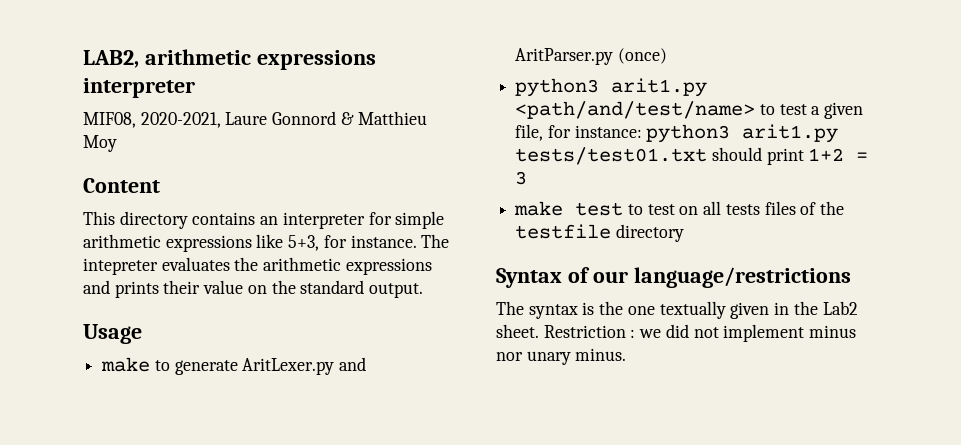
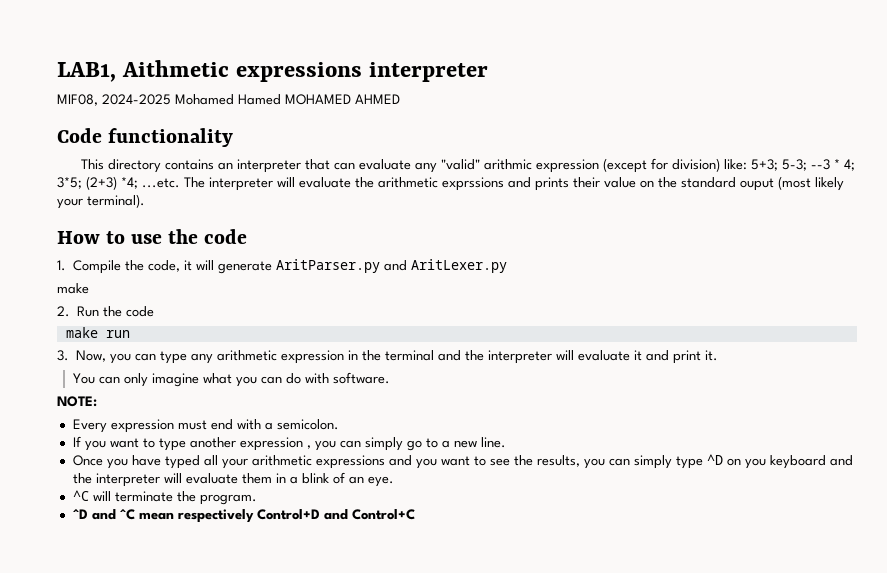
- LAB2, arithmetic expressions interpreter
+ LAB1, Aithmetic expressions interpreter
- MIF08, 2020-2021, Laure Gonnord & Matthieu Moy
- Content
+ MIF08, 2024-2025 Mohamed Hamed MOHAMED AHMED
+ Code functionality
- This directory contains an interpreter for simple arithmetic expressions like 5+3, for instance. The intepreter evaluates the arithmetic expressions and prints their value on the standard output.
- Usage
- make to generate AritLexer.py and AritParser.py (once)
- python3 arit1.py <path/and/test/name> to test a given file, for instance: python3 arit1.py tests/test01.txt should print 1+2 = 3
- make test to test on all tests files of the testfile directory
- Syntax of our language/restrictions
- The syntax is the one textually given in the Lab2 sheet. Restriction : we did not implement minus nor unary minus.
+ This directory contains an interpreter that can evaluate any "valid" arithmic expression (except for division) like: 5+3; 5-3; --3 * 4; 3*5; (2+3) *4; ...etc. The interpreter will evaluate the arithmetic exprssions and prints their value on the standard ouput (most likely your terminal).
+ How to use the code
+ 1. Compile the code, it will generate AritParser.py and AritLexer.py
+ make
+ 2. Run the code
+ make run
+ 3. Now, you can type any arithmetic expression in the terminal and the interpreter will evaluate it and print it.
+ You can only imagine what you can do with software.
+ NOTE:
+ Every expression must end with a semicolon.
+ If you want to type another expression , you can simply go to a new line.
+ Once you have typed all your arithmetic expressions and you want to see the results, you can simply type ^D on you keyboard and the interpreter will evaluate them in a blink of an eye.
+ ^C will terminate the program.
+ ^D and ^C mean respectively Control+D and Control+C

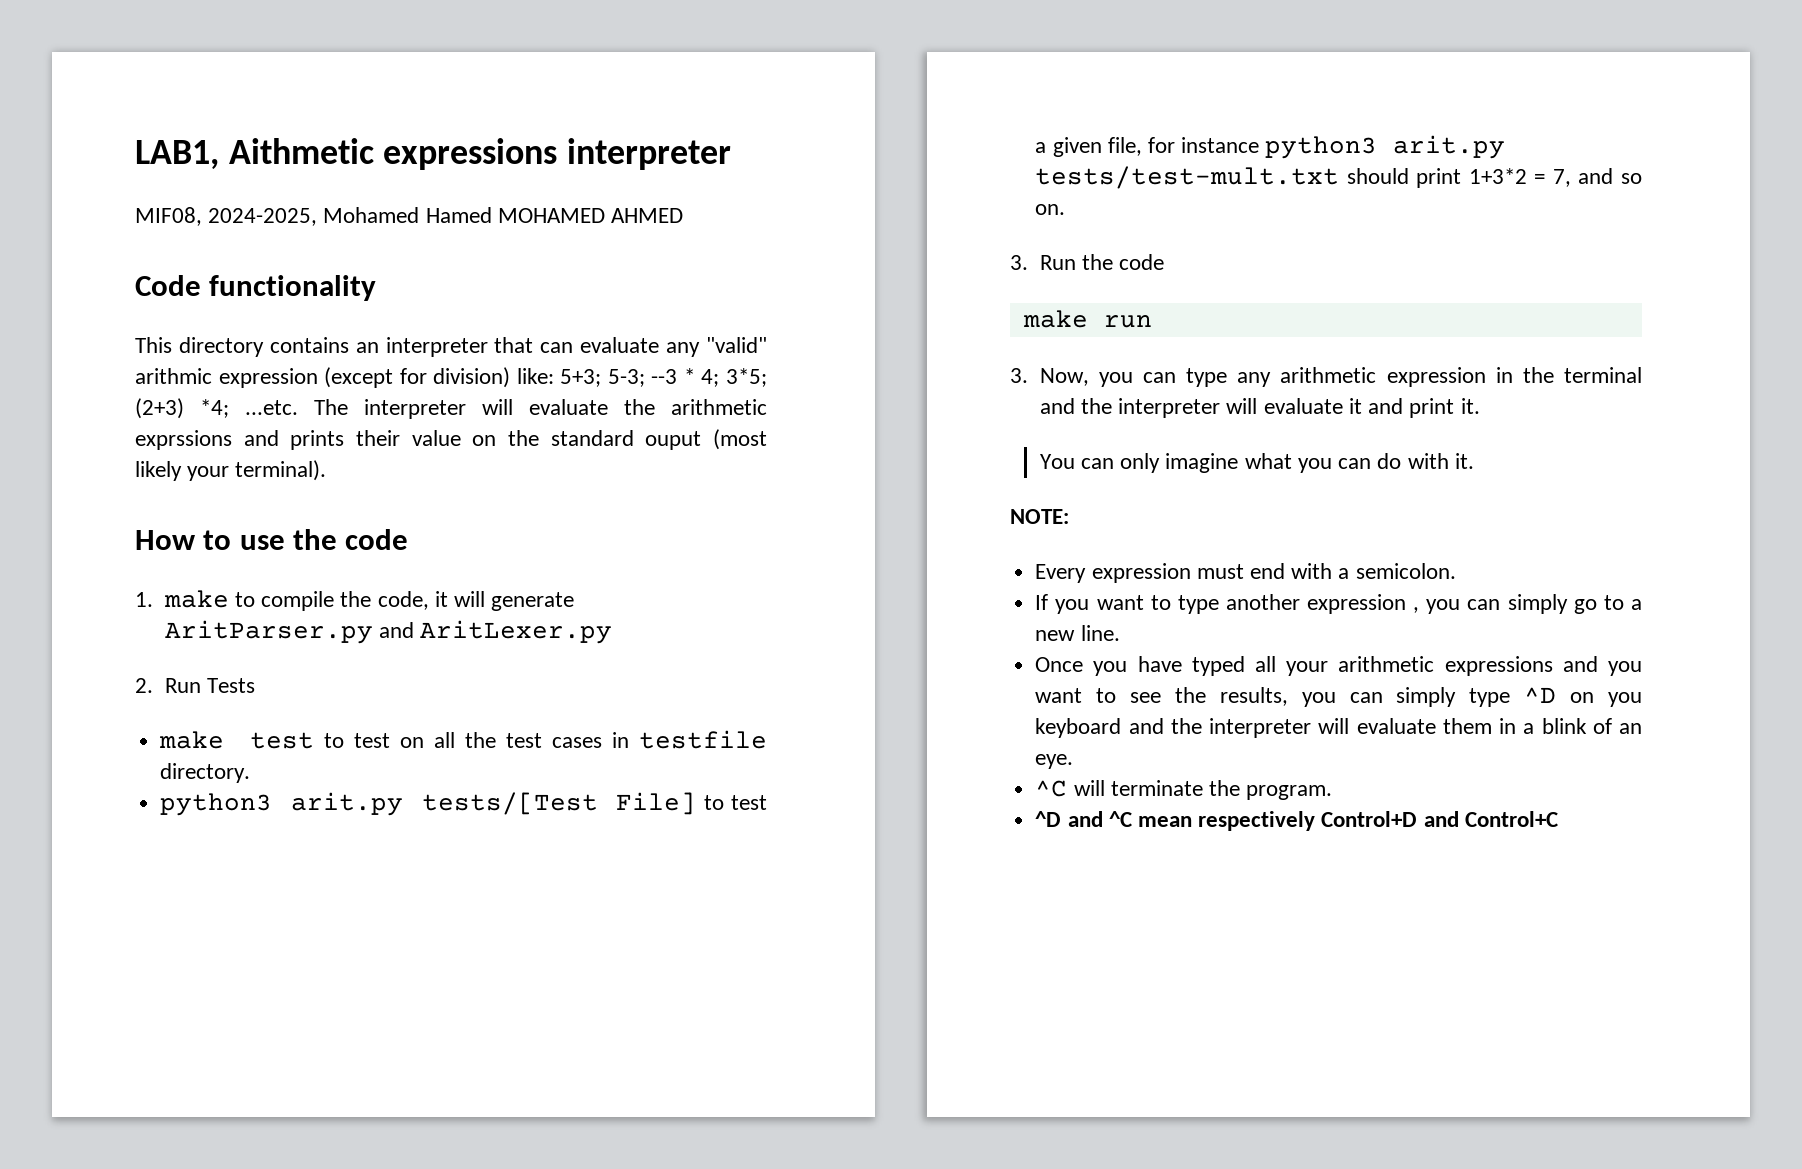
- MIF08, 2024-2025 Mohamed Hamed MOHAMED AHMED
+ MIF08, 2024-2025, Mohamed Hamed MOHAMED AHMED
- 1. Compile the code, it will generate AritParser.py and AritLexer.py
- make
- 2. Run the code
+ 1. make to compile the code, it will generate AritParser.py and AritLexer.py
+ 2. Run Tests
+ make test to test on all the test cases in testfile directory.
+ python3 arit.py tests/[Test File] to test a given file, for instance python3 arit.py tests/test-mult.txt should print 1+3*2 = 7, and so on.
+ 3. Run the code
- You can only imagine what you can do with software.
+ You can only imagine what you can do with it.

